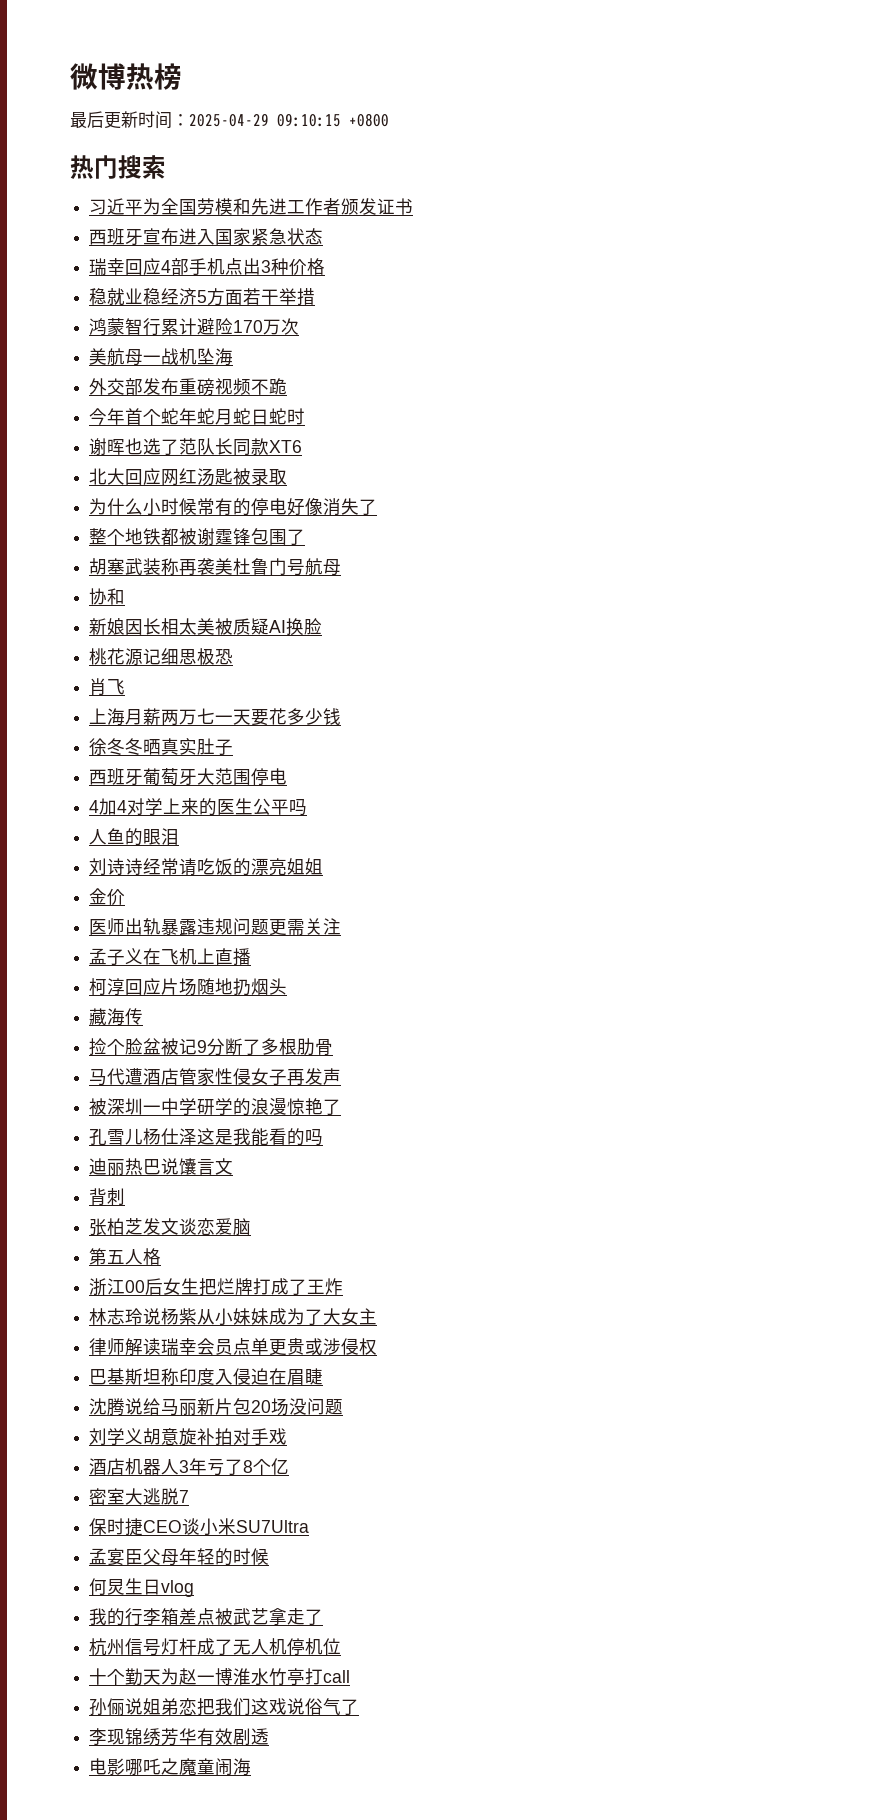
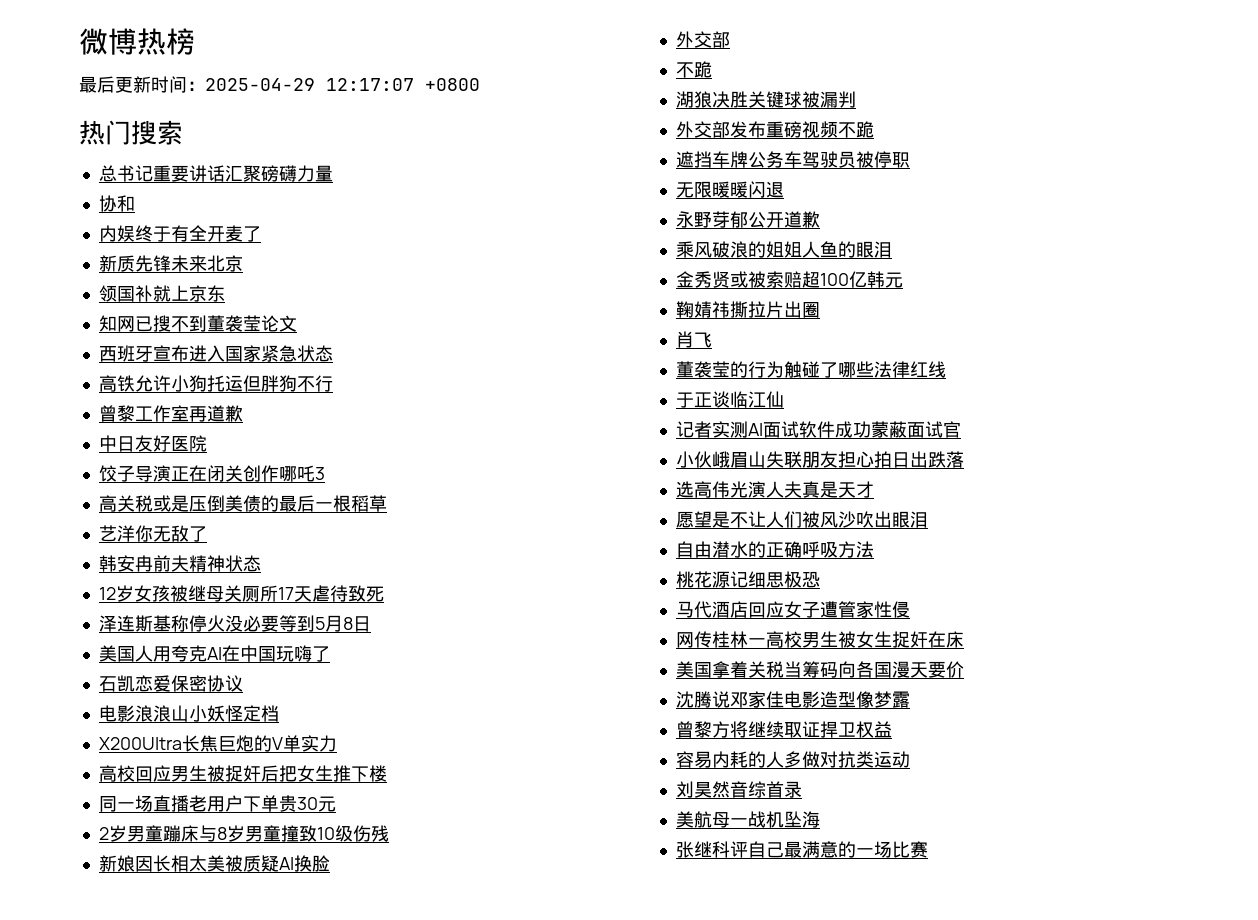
- 最后更新时间：2025-04-29 09:10:15 +0800
+ 最后更新时间：2025-04-29 12:17:07 +0800
- 习近平为全国劳模和先进工作者颁发证书
+ 总书记重要讲话汇聚磅礴力量
+ 协和
+ 内娱终于有全开麦了
+ 新质先锋未来北京
+ 领国补就上京东
+ 知网已搜不到董袭莹论文
- 瑞幸回应4部手机点出3种价格
- 稳就业稳经济5方面若干举措
- 鸿蒙智行累计避险170万次
- 美航母一战机坠海
- 外交部发布重磅视频不跪
- 今年首个蛇年蛇月蛇日蛇时
- 谢晖也选了范队长同款XT6
- 北大回应网红汤匙被录取
- 为什么小时候常有的停电好像消失了
- 整个地铁都被谢霆锋包围了
- 胡塞武装称再袭美杜鲁门号航母
- 协和
+ 高铁允许小狗托运但胖狗不行
+ 曾黎工作室再道歉
+ 中日友好医院
+ 饺子导演正在闭关创作哪吒3
+ 高关税或是压倒美债的最后一根稻草
+ 艺洋你无敌了
+ 韩安冉前夫精神状态
+ 12岁女孩被继母关厕所17天虐待致死
+ 泽连斯基称停火没必要等到5月8日
+ 美国人用夸克AI在中国玩嗨了
+ 石凯恋爱保密协议
+ 电影浪浪山小妖怪定档
+ X200Ultra长焦巨炮的V单实力
+ 高校回应男生被捉奸后把女生推下楼
+ 同一场直播老用户下单贵30元
+ 2岁男童蹦床与8岁男童撞致10级伤残
  新娘因长相太美被质疑AI换脸
+ 外交部
+ 不跪
+ 湖狼决胜关键球被漏判
+ 外交部发布重磅视频不跪
+ 遮挡车牌公务车驾驶员被停职
+ 无限暖暖闪退
+ 永野芽郁公开道歉
+ 乘风破浪的姐姐人鱼的眼泪
+ 金秀贤或被索赔超100亿韩元
+ 鞠婧祎撕拉片出圈
+ 肖飞
+ 董袭莹的行为触碰了哪些法律红线
+ 于正谈临江仙
+ 记者实测AI面试软件成功蒙蔽面试官
+ 小伙峨眉山失联朋友担心拍日出跌落
+ 选高伟光演人夫真是天才
+ 愿望是不让人们被风沙吹出眼泪
+ 自由潜水的正确呼吸方法
  桃花源记细思极恐
- 肖飞
- 上海月薪两万七一天要花多少钱
- 徐冬冬晒真实肚子
- 西班牙葡萄牙大范围停电
- 4加4对学上来的医生公平吗
- 人鱼的眼泪
- 刘诗诗经常请吃饭的漂亮姐姐
- 金价
- 医师出轨暴露违规问题更需关注
- 孟子义在飞机上直播
- 柯淳回应片场随地扔烟头
- 藏海传
- 捡个脸盆被记9分断了多根肋骨
- 马代遭酒店管家性侵女子再发声
- 被深圳一中学研学的浪漫惊艳了
- 孔雪儿杨仕泽这是我能看的吗
- 迪丽热巴说馕言文
- 背刺
- 张柏芝发文谈恋爱脑
- 第五人格
- 浙江00后女生把烂牌打成了王炸
- 林志玲说杨紫从小妹妹成为了大女主
- 律师解读瑞幸会员点单更贵或涉侵权
- 巴基斯坦称印度入侵迫在眉睫
- 沈腾说给马丽新片包20场没问题
- 刘学义胡意旋补拍对手戏
- 酒店机器人3年亏了8个亿
- 密室大逃脱7
- 保时捷CEO谈小米SU7Ultra
- 孟宴臣父母年轻的时候
- 何炅生日vlog
- 我的行李箱差点被武艺拿走了
- 杭州信号灯杆成了无人机停机位
- 十个勤天为赵一博淮水竹亭打call
- 孙俪说姐弟恋把我们这戏说俗气了
- 李现锦绣芳华有效剧透
- 电影哪吒之魔童闹海
+ 马代酒店回应女子遭管家性侵
+ 网传桂林一高校男生被女生捉奸在床
+ 美国拿着关税当筹码向各国漫天要价
+ 沈腾说邓家佳电影造型像梦露
+ 曾黎方将继续取证捍卫权益
+ 容易内耗的人多做对抗类运动
+ 刘昊然音综首录
+ 美航母一战机坠海
+ 张继科评自己最满意的一场比赛

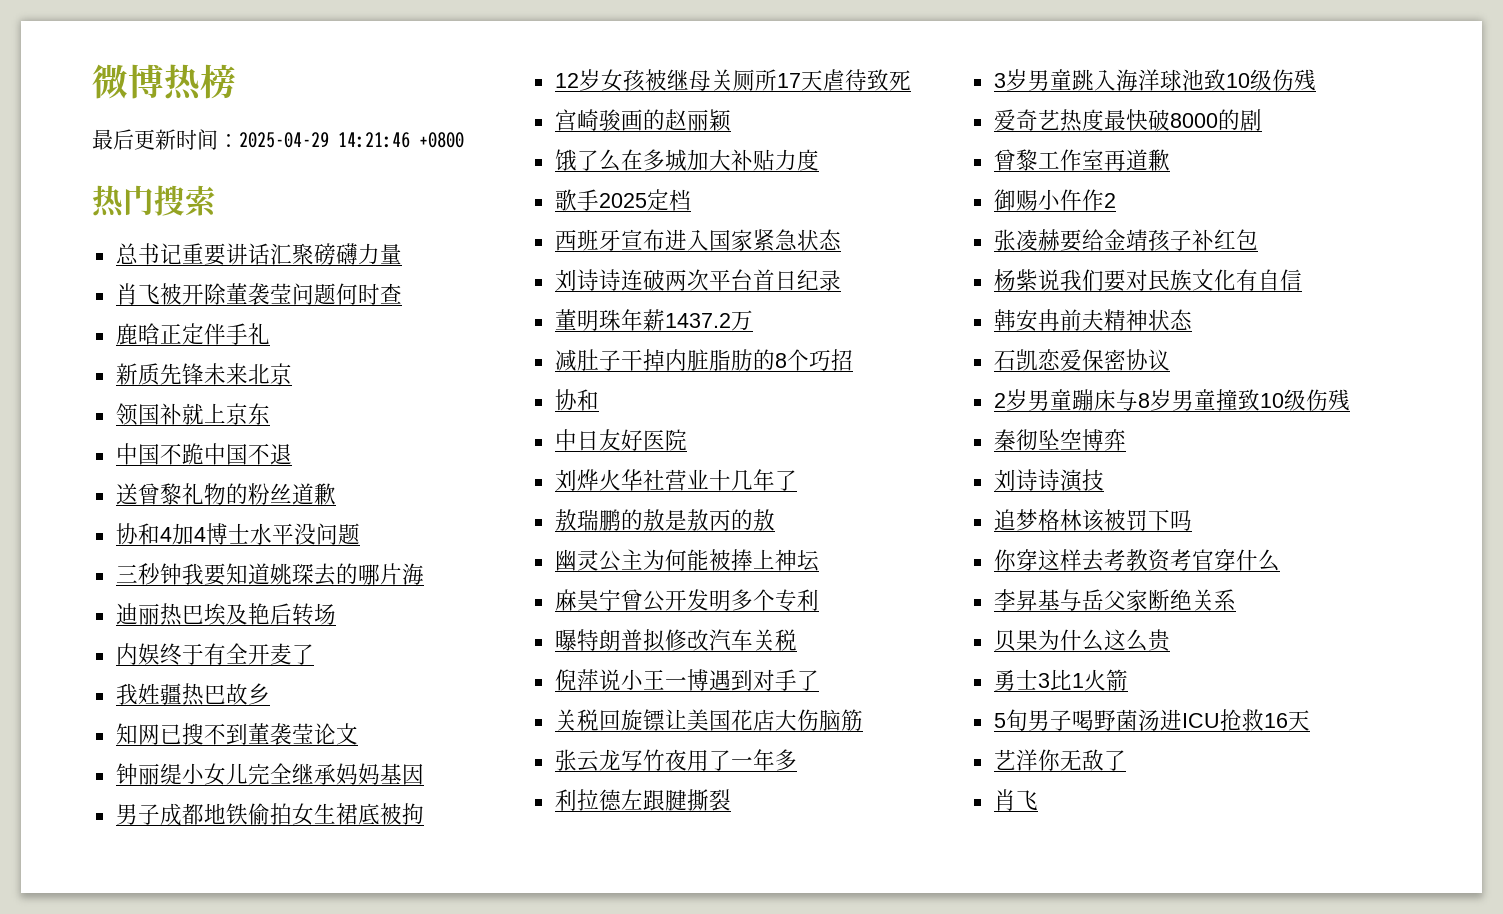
- 最后更新时间：2025-04-29 12:17:07 +0800
+ 最后更新时间：2025-04-29 14:21:46 +0800
- 协和
- 内娱终于有全开麦了
+ 肖飞被开除董袭莹问题何时查
+ 鹿晗正定伴手礼
+ 中国不跪中国不退
+ 送曾黎礼物的粉丝道歉
+ 协和4加4博士水平没问题
+ 三秒钟我要知道姚琛去的哪片海
+ 迪丽热巴埃及艳后转场
+ 内娱终于有全开麦了
+ 我姓疆热巴故乡
- 西班牙宣布进入国家紧急状态
- 高铁允许小狗托运但胖狗不行
- 曾黎工作室再道歉
- 中日友好医院
- 饺子导演正在闭关创作哪吒3
- 高关税或是压倒美债的最后一根稻草
- 艺洋你无敌了
- 韩安冉前夫精神状态
+ 钟丽缇小女儿完全继承妈妈基因
+ 男子成都地铁偷拍女生裙底被拘
- 泽连斯基称停火没必要等到5月8日
- 美国人用夸克AI在中国玩嗨了
+ 宫崎骏画的赵丽颖
+ 饿了么在多城加大补贴力度
+ 歌手2025定档
+ 西班牙宣布进入国家紧急状态
+ 刘诗诗连破两次平台首日纪录
+ 董明珠年薪1437.2万
+ 减肚子干掉内脏脂肪的8个巧招
+ 协和
+ 中日友好医院
+ 刘烨火华社营业十几年了
+ 敖瑞鹏的敖是敖丙的敖
+ 幽灵公主为何能被捧上神坛
+ 麻昊宁曾公开发明多个专利
+ 曝特朗普拟修改汽车关税
+ 倪萍说小王一博遇到对手了
+ 关税回旋镖让美国花店大伤脑筋
+ 张云龙写竹夜用了一年多
+ 利拉德左跟腱撕裂
+ 3岁男童跳入海洋球池致10级伤残
+ 爱奇艺热度最快破8000的剧
+ 曾黎工作室再道歉
+ 御赐小仵作2
+ 张凌赫要给金靖孩子补红包
+ 杨紫说我们要对民族文化有自信
+ 韩安冉前夫精神状态
  石凯恋爱保密协议
- 电影浪浪山小妖怪定档
- X200Ultra长焦巨炮的V单实力
- 高校回应男生被捉奸后把女生推下楼
- 同一场直播老用户下单贵30元
- 新娘因长相太美被质疑AI换脸
- 外交部
- 不跪
- 湖狼决胜关键球被漏判
- 外交部发布重磅视频不跪
- 遮挡车牌公务车驾驶员被停职
- 无限暖暖闪退
- 永野芽郁公开道歉
- 乘风破浪的姐姐人鱼的眼泪
- 金秀贤或被索赔超100亿韩元
- 鞠婧祎撕拉片出圈
+ 秦彻坠空博弈
+ 刘诗诗演技
+ 追梦格林该被罚下吗
+ 你穿这样去考教资考官穿什么
+ 李昇基与岳父家断绝关系
+ 贝果为什么这么贵
+ 勇士3比1火箭
+ 5旬男子喝野菌汤进ICU抢救16天
+ 艺洋你无敌了
  肖飞
- 董袭莹的行为触碰了哪些法律红线
- 于正谈临江仙
- 记者实测AI面试软件成功蒙蔽面试官
- 小伙峨眉山失联朋友担心拍日出跌落
- 选高伟光演人夫真是天才
- 愿望是不让人们被风沙吹出眼泪
- 自由潜水的正确呼吸方法
- 桃花源记细思极恐
- 马代酒店回应女子遭管家性侵
- 网传桂林一高校男生被女生捉奸在床
- 美国拿着关税当筹码向各国漫天要价
- 沈腾说邓家佳电影造型像梦露
- 曾黎方将继续取证捍卫权益
- 容易内耗的人多做对抗类运动
- 刘昊然音综首录
- 美航母一战机坠海
- 张继科评自己最满意的一场比赛

